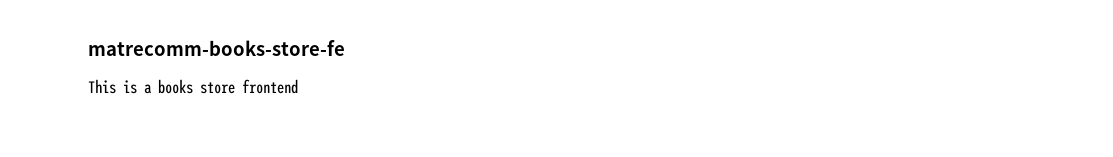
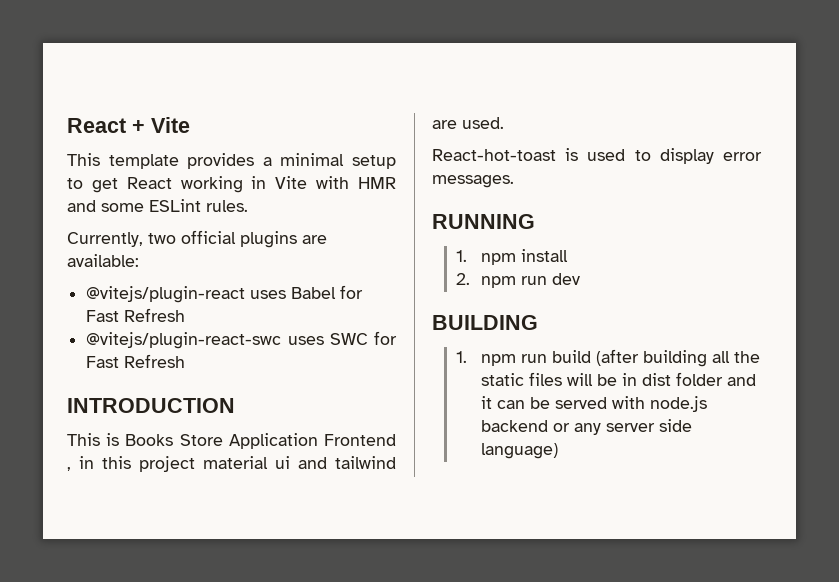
- matrecomm-books-store-fe
- This is a books store frontend
+ React + Vite
+ This template provides a minimal setup to get React working in Vite with HMR and some ESLint rules.
+ Currently, two official plugins are available:
+ @vitejs/plugin-react uses Babel for Fast Refresh
+ @vitejs/plugin-react-swc uses SWC for Fast Refresh
+ INTRODUCTION
+ This is Books Store Application Frontend , in this project material ui and tailwind are used.
+ React-hot-toast is used to display error messages.
+ RUNNING
+ 1. npm install
+ 2. npm run dev
+ BUILDING
+ 1. npm run build (after building all the static files will be in dist folder and it can be served with node.js backend or any server side language)

